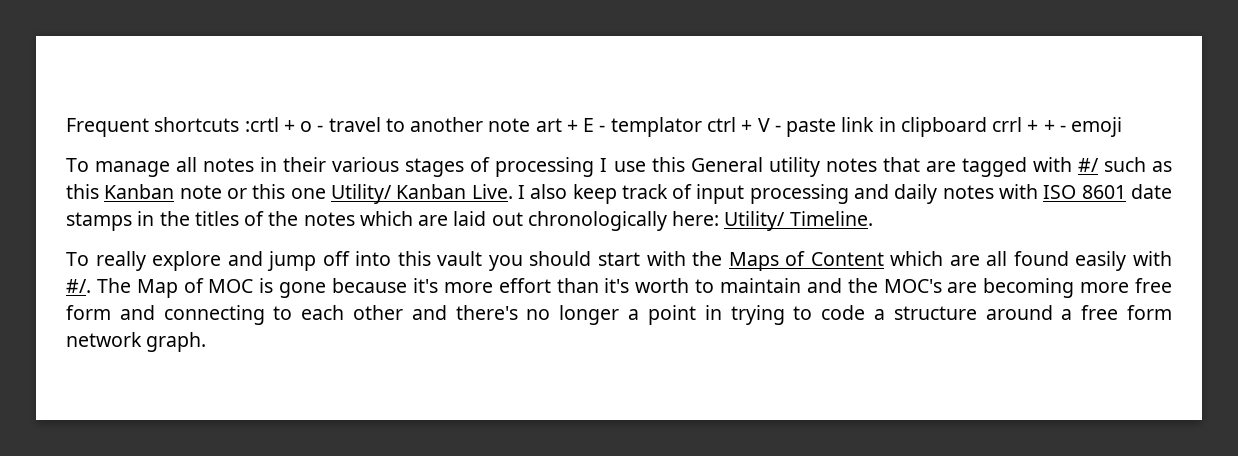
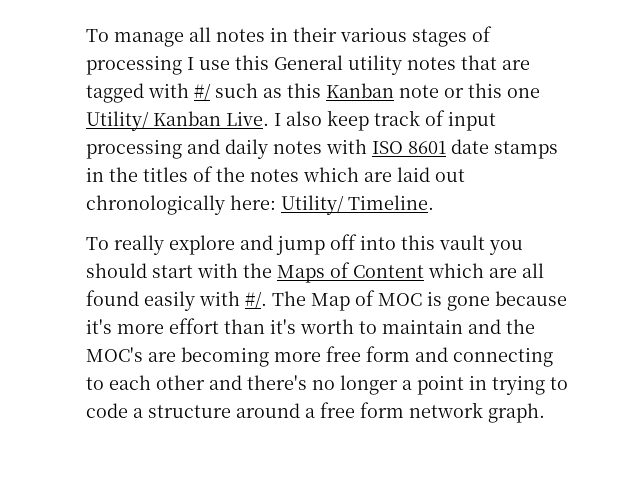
- Frequent shortcuts :crtl + o - travel to another note art + E - templator ctrl + V - paste link in clipboard crrl + + - emoji

